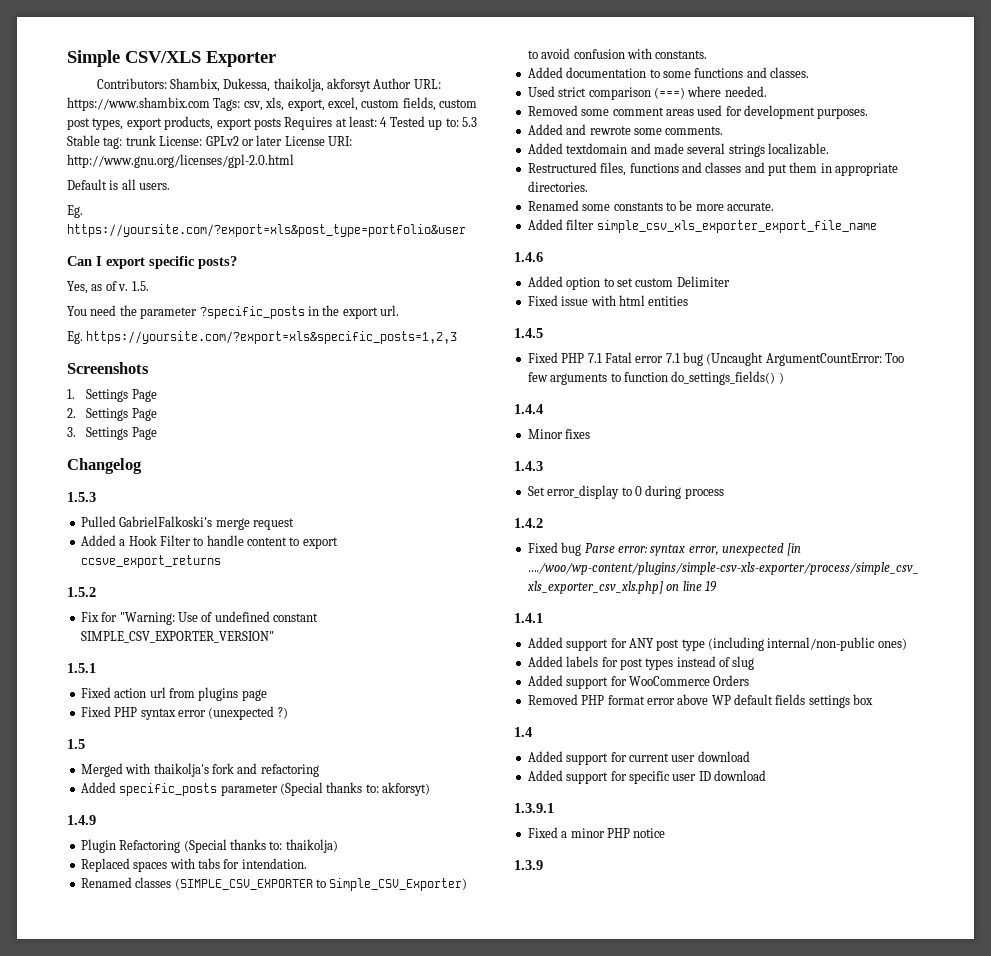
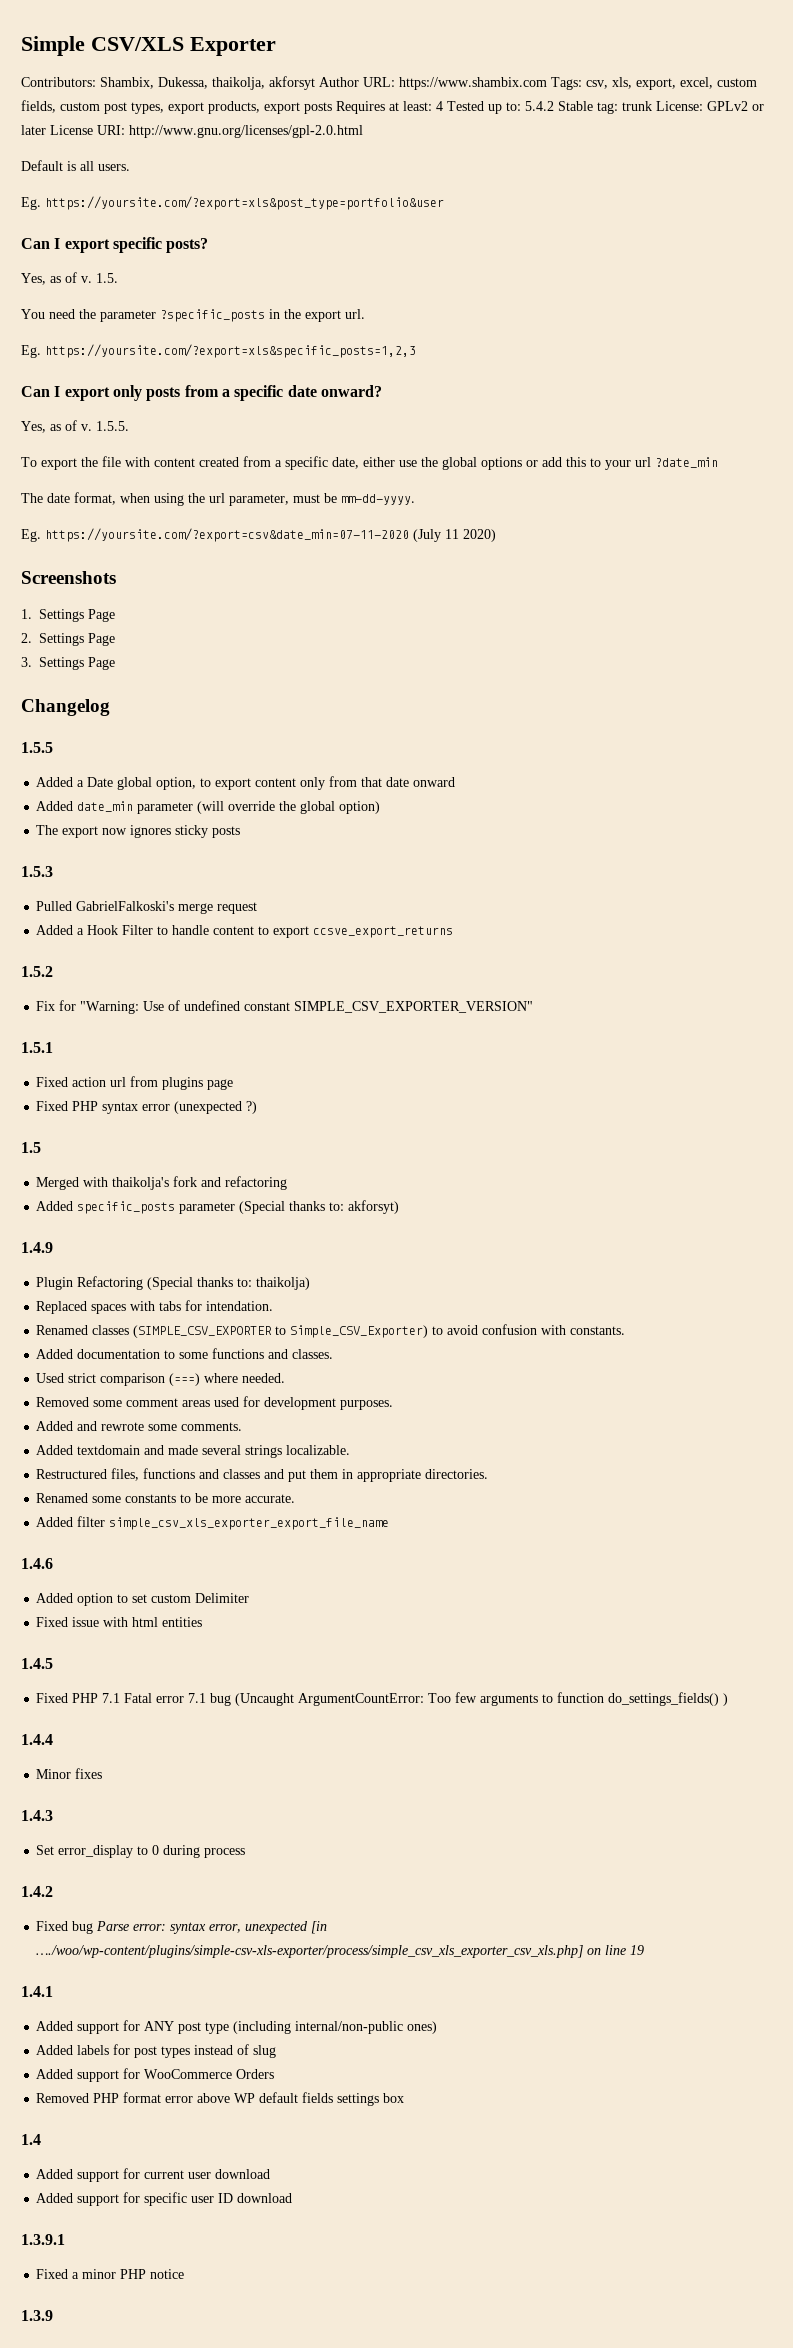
- Contributors: Shambix, Dukessa, thaikolja, akforsyt Author URL: https://www.shambix.com Tags: csv, xls, export, excel, custom fields, custom post types, export products, export posts Requires at least: 4 Tested up to: 5.3 Stable tag: trunk License: GPLv2 or later License URI: http://www.gnu.org/licenses/gpl-2.0.html
+ Contributors: Shambix, Dukessa, thaikolja, akforsyt Author URL: https://www.shambix.com Tags: csv, xls, export, excel, custom fields, custom post types, export products, export posts Requires at least: 4 Tested up to: 5.4.2 Stable tag: trunk License: GPLv2 or later License URI: http://www.gnu.org/licenses/gpl-2.0.html
+ Can I export only posts from a specific date onward?
+ Yes, as of v. 1.5.5.
+ To export the file with content created from a specific date, either use the global options or add this to your url ?date_min
+ The date format, when using the url parameter, must be mm-dd-yyyy.
+ Eg. https://yoursite.com/?export=csv&date_min=07-11-2020 (July 11 2020)
+ 1.5.5
+ Added a Date global option, to export content only from that date onward
+ Added date_min parameter (will override the global option)
+ The export now ignores sticky posts

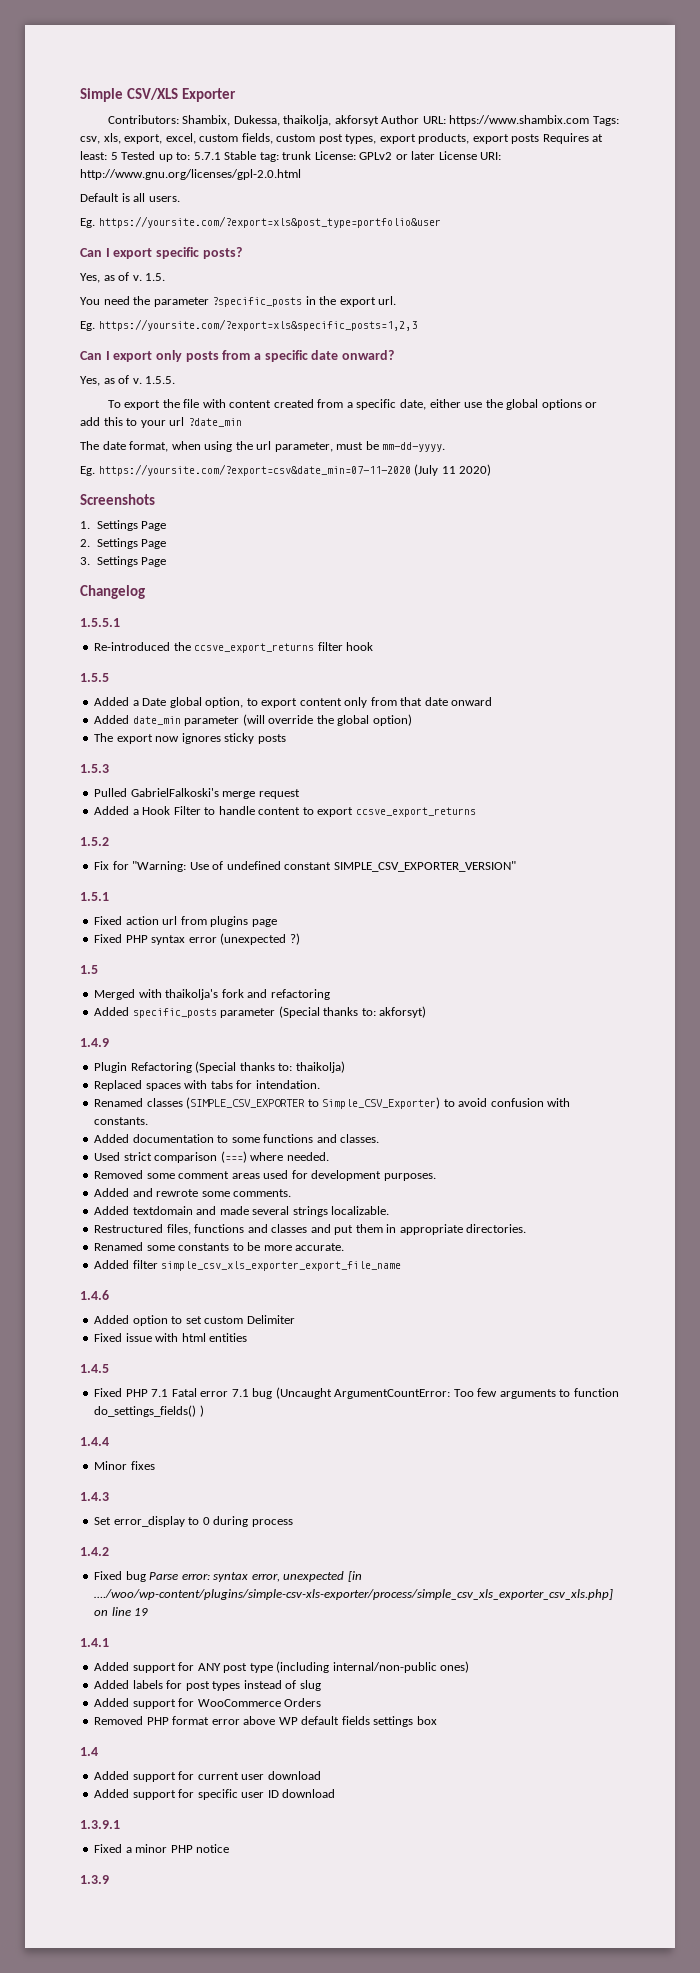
- Contributors: Shambix, Dukessa, thaikolja, akforsyt Author URL: https://www.shambix.com Tags: csv, xls, export, excel, custom fields, custom post types, export products, export posts Requires at least: 4 Tested up to: 5.4.2 Stable tag: trunk License: GPLv2 or later License URI: http://www.gnu.org/licenses/gpl-2.0.html
+ Contributors: Shambix, Dukessa, thaikolja, akforsyt Author URL: https://www.shambix.com Tags: csv, xls, export, excel, custom fields, custom post types, export products, export posts Requires at least: 5 Tested up to: 5.7.1 Stable tag: trunk License: GPLv2 or later License URI: http://www.gnu.org/licenses/gpl-2.0.html
+ 1.5.5.1
+ Re-introduced the ccsve_export_returns filter hook

